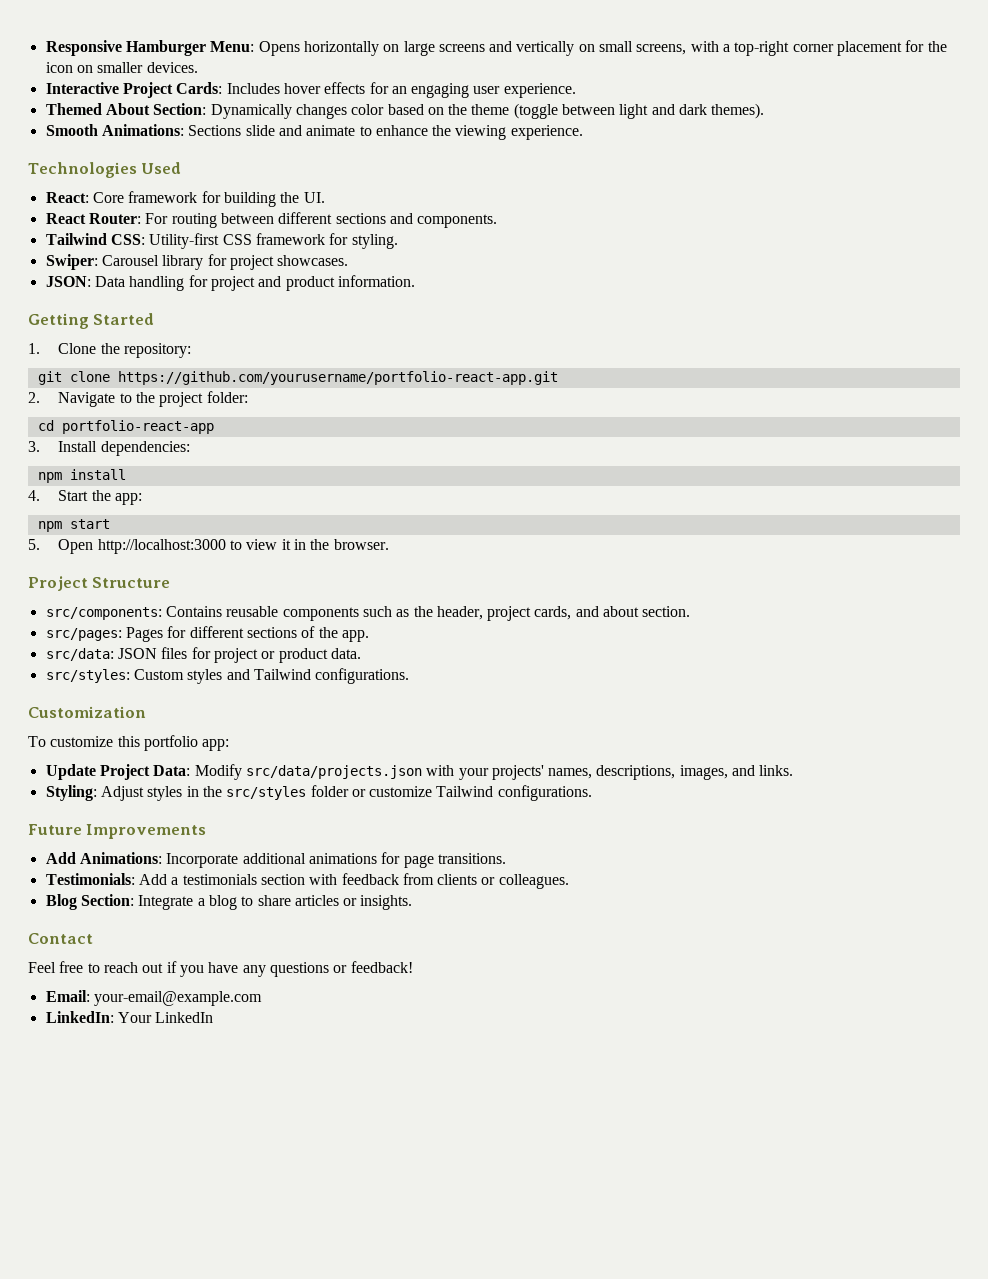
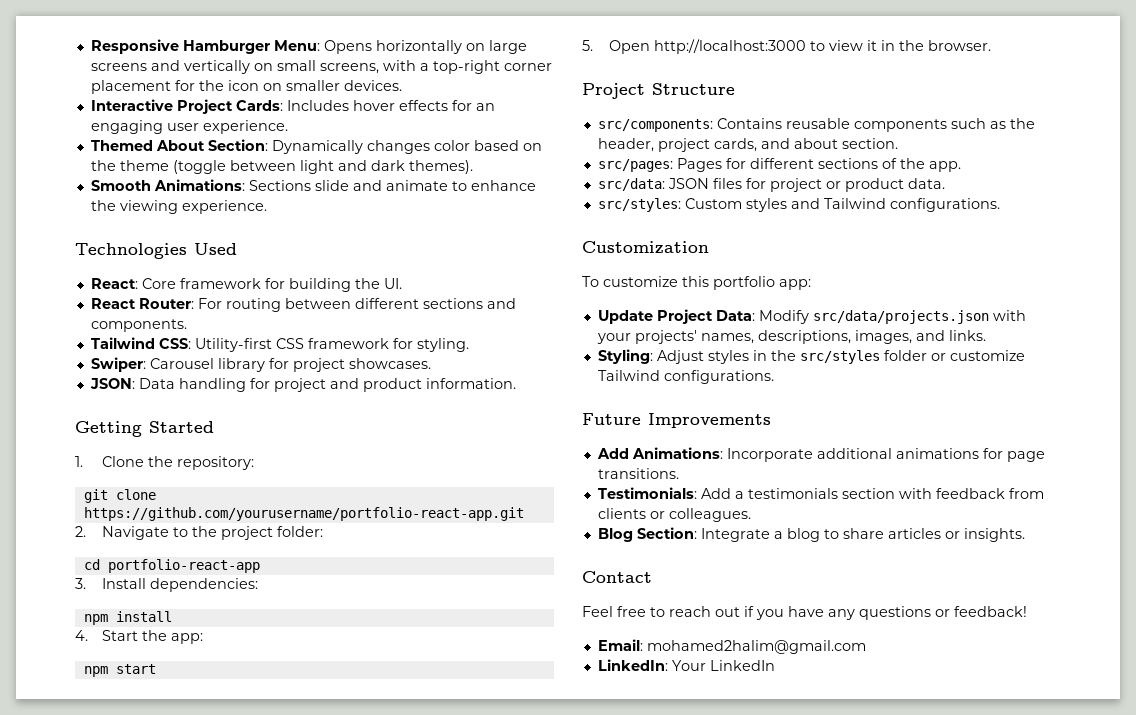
- Email: your-email@example.com
+ Email: mohamed2halim@gmail.com

